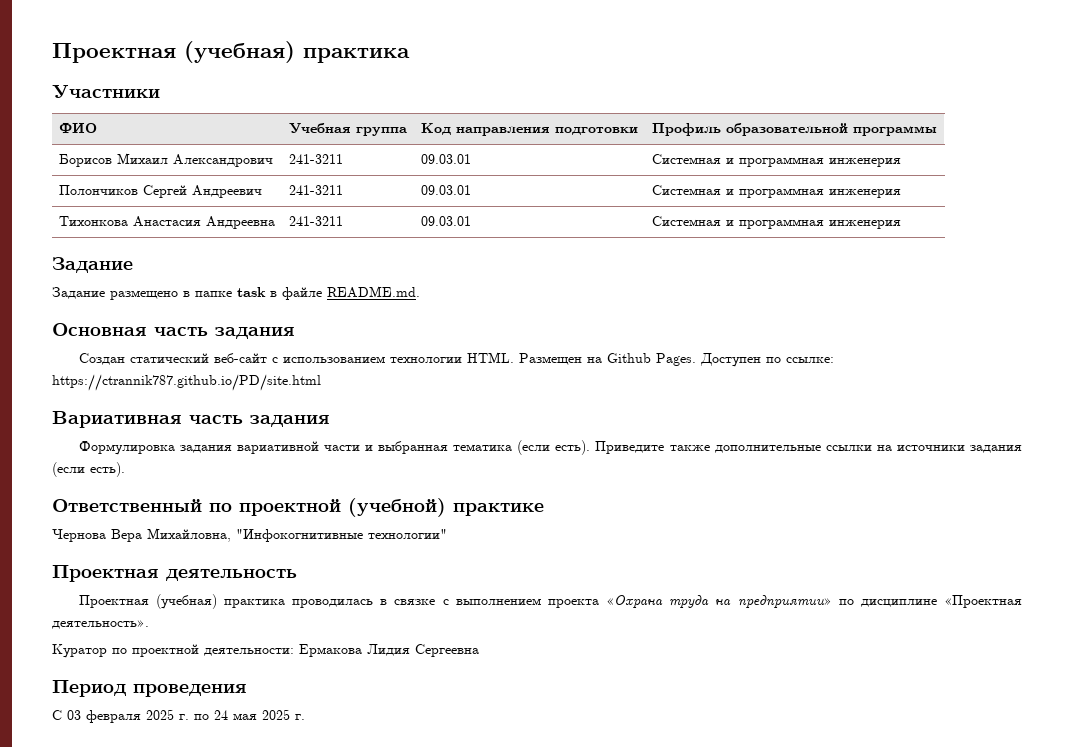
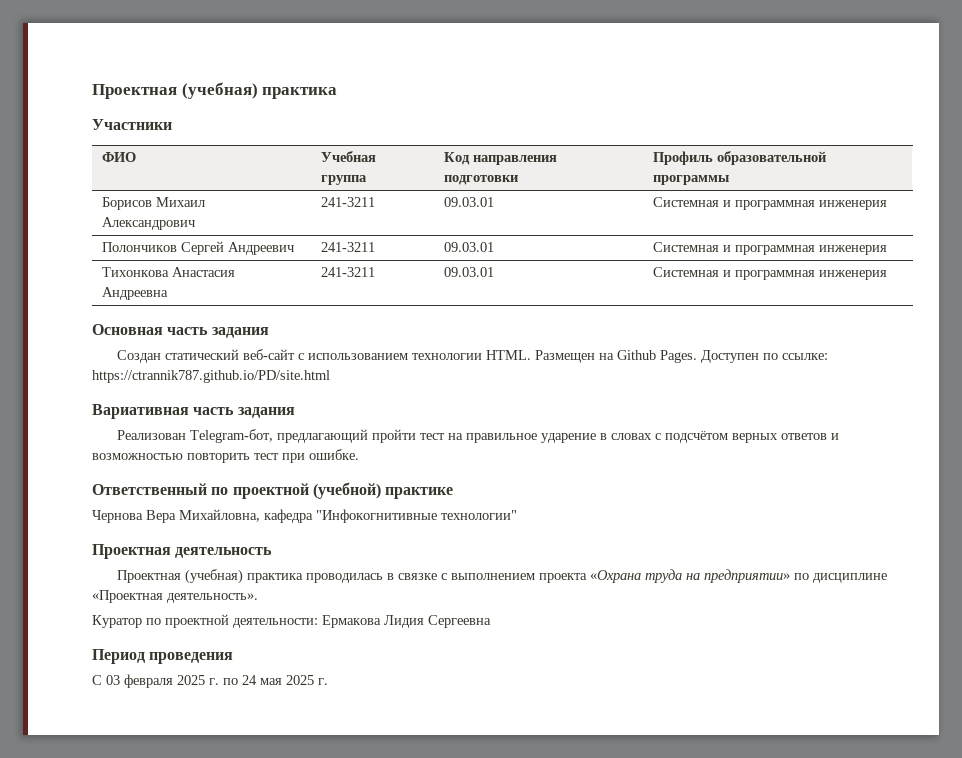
  Тихонкова Анастасия Андреевна | 241-3211 | 09.03.01 | Системная и программная инженерия
- Задание
- Задание размещено в папке task в файле README.md.
- Формулировка задания вариативной части и выбранная тематика (если есть). Приведите также дополнительные ссылки на источники задания (если есть).
+ Реализован Telegram-бот, предлагающий пройти тест на правильное ударение в словах с подсчётом верных ответов и возможностью повторить тест при ошибке.
- Чернова Вера Михайловна, "Инфокогнитивные технологии"
+ Чернова Вера Михайловна, кафедра "Инфокогнитивные технологии"

